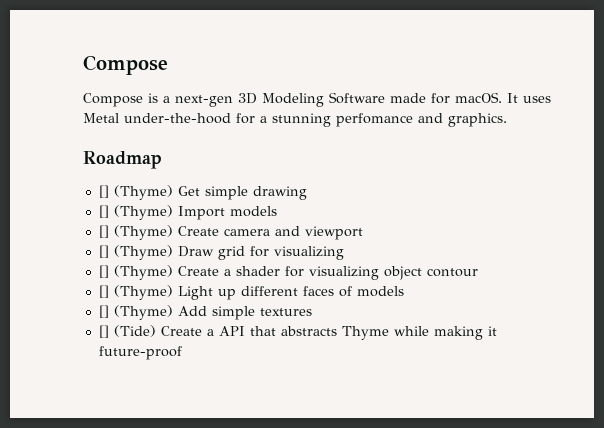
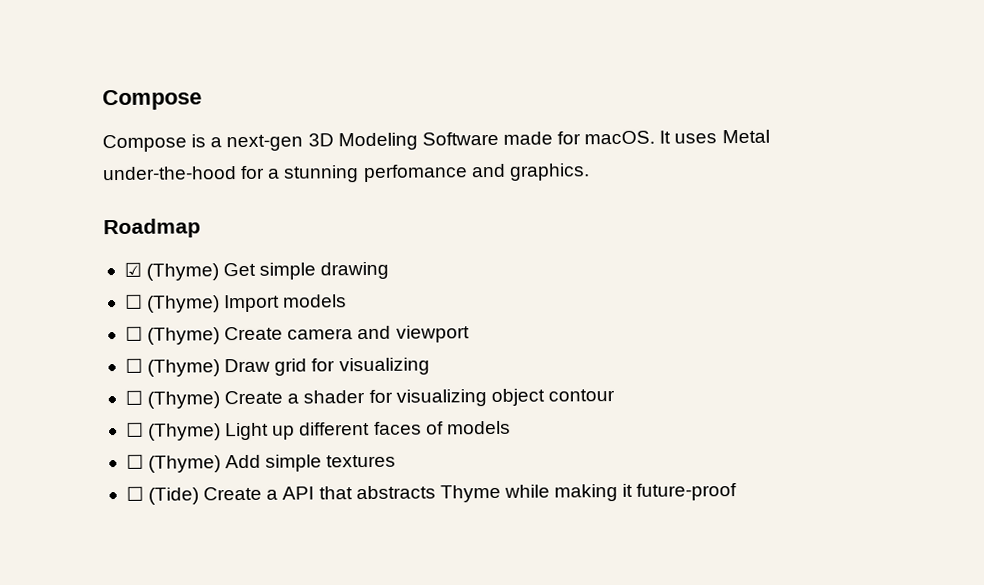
- [] (Thyme) Get simple drawing
+ ☑ (Thyme) Get simple drawing
- [] (Thyme) Import models
+ ☐ (Thyme) Import models
- [] (Thyme) Create camera and viewport
+ ☐ (Thyme) Create camera and viewport
- [] (Thyme) Draw grid for visualizing
+ ☐ (Thyme) Draw grid for visualizing
- [] (Thyme) Create a shader for visualizing object contour
+ ☐ (Thyme) Create a shader for visualizing object contour
- [] (Thyme) Light up different faces of models
+ ☐ (Thyme) Light up different faces of models
- [] (Thyme) Add simple textures
+ ☐ (Thyme) Add simple textures
- [] (Tide) Create a API that abstracts Thyme while making it future-proof
+ ☐ (Tide) Create a API that abstracts Thyme while making it future-proof

